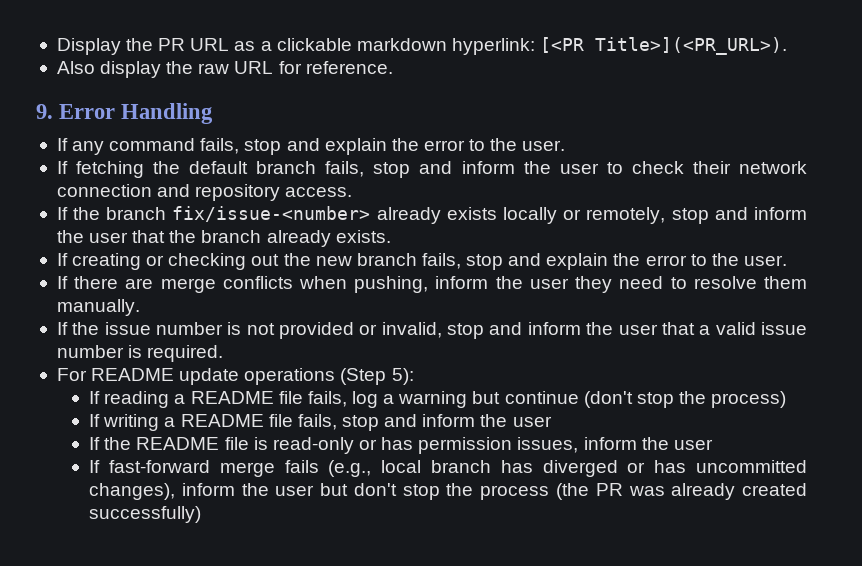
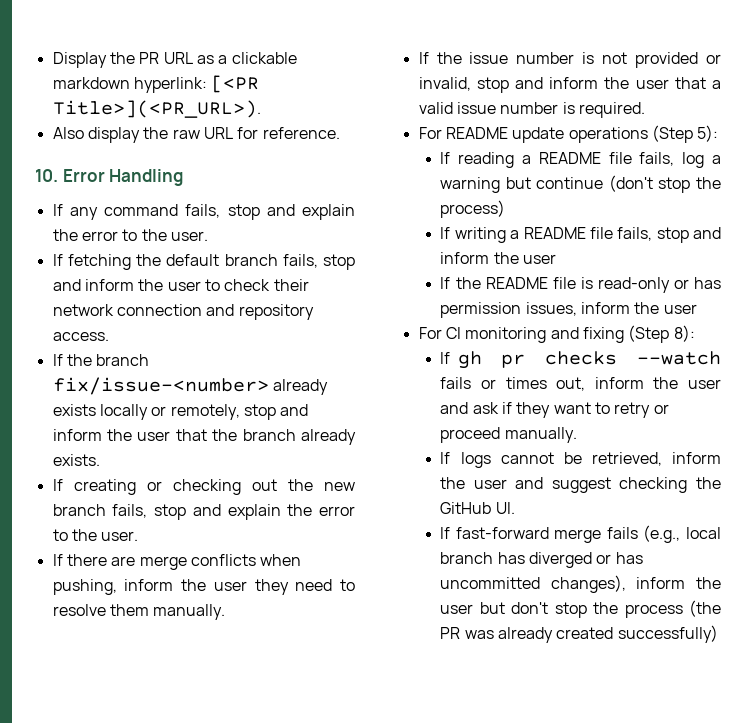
- 9. Error Handling
+ 10. Error Handling
+ For CI monitoring and fixing (Step 8):
+ If gh pr checks --watch fails or times out, inform the user and ask if they want to retry or proceed manually.
+ If logs cannot be retrieved, inform the user and suggest checking the GitHub UI.

